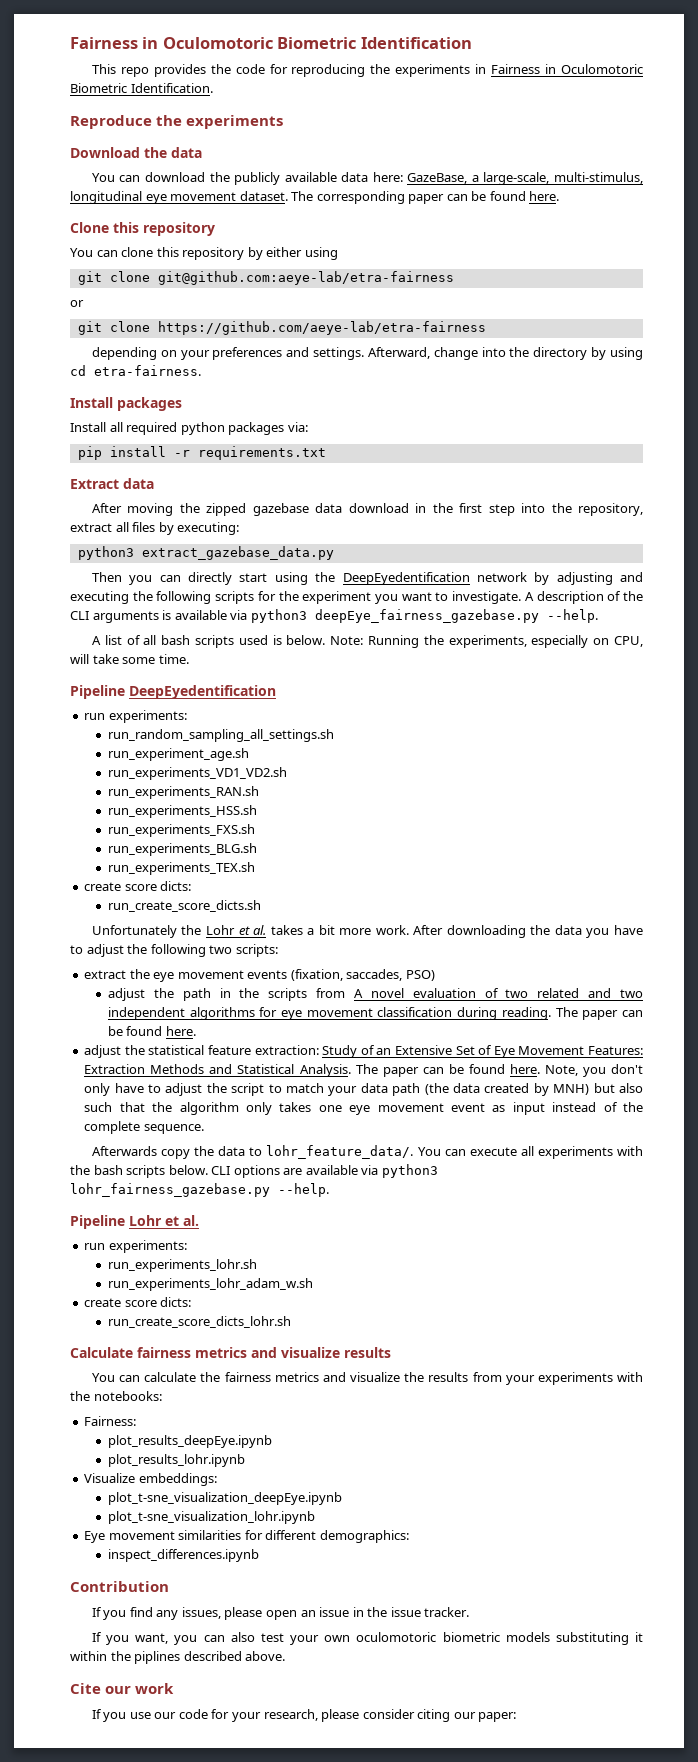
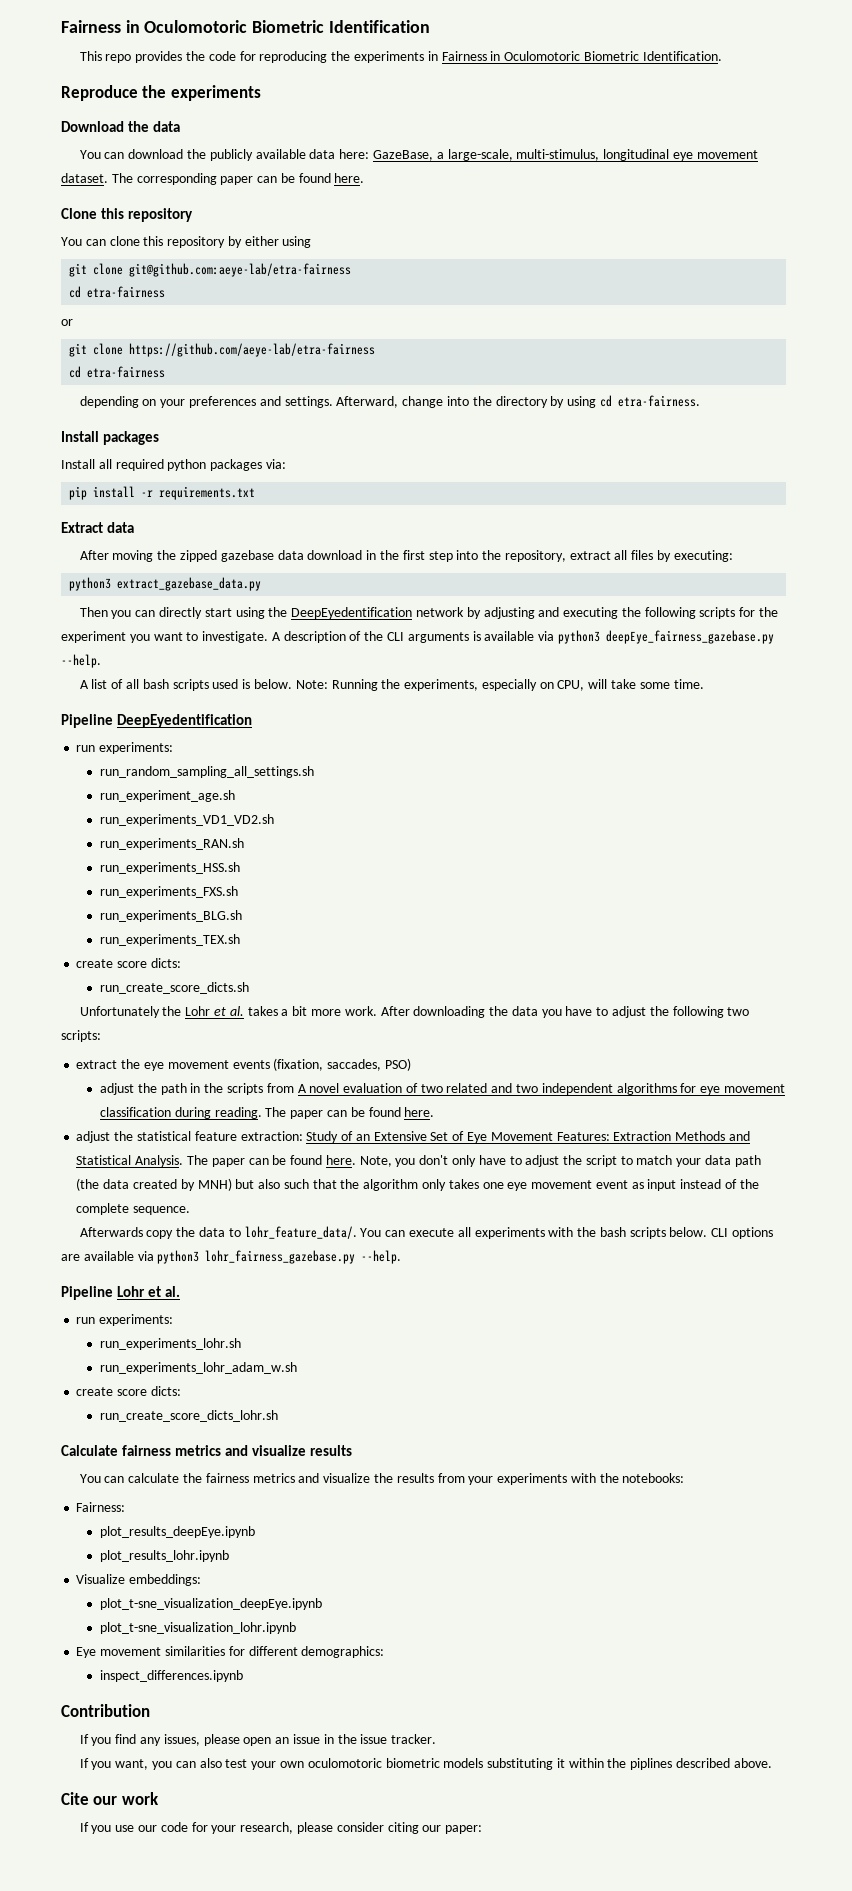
  git clone git@github.com:aeye-lab/etra-fairness
+ cd etra-fairness
  git clone https://github.com/aeye-lab/etra-fairness
+ cd etra-fairness

